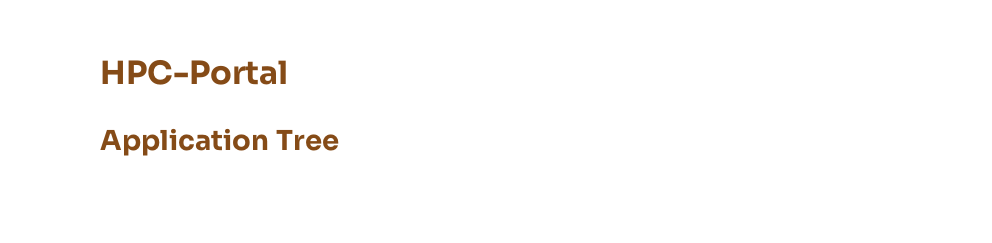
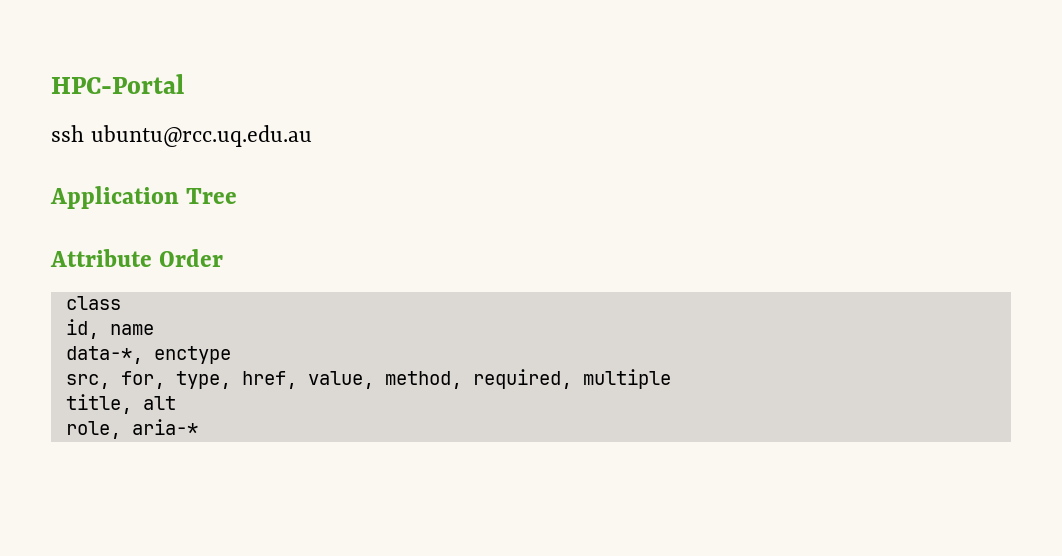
+ ssh ubuntu@rcc.uq.edu.au
+ Attribute Order
+ class
+ id, name
+ data-*, enctype
+ src, for, type, href, value, method, required, multiple
+ title, alt
+ role, aria-*

